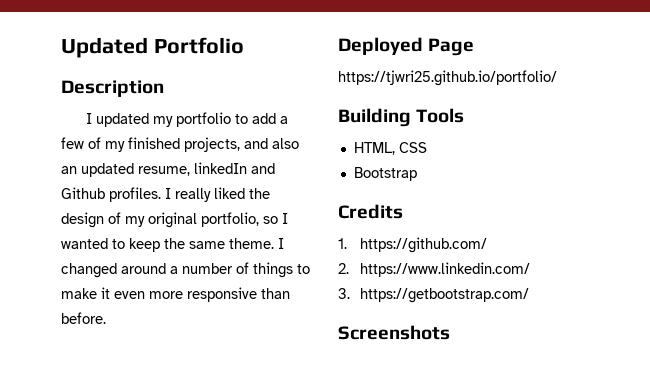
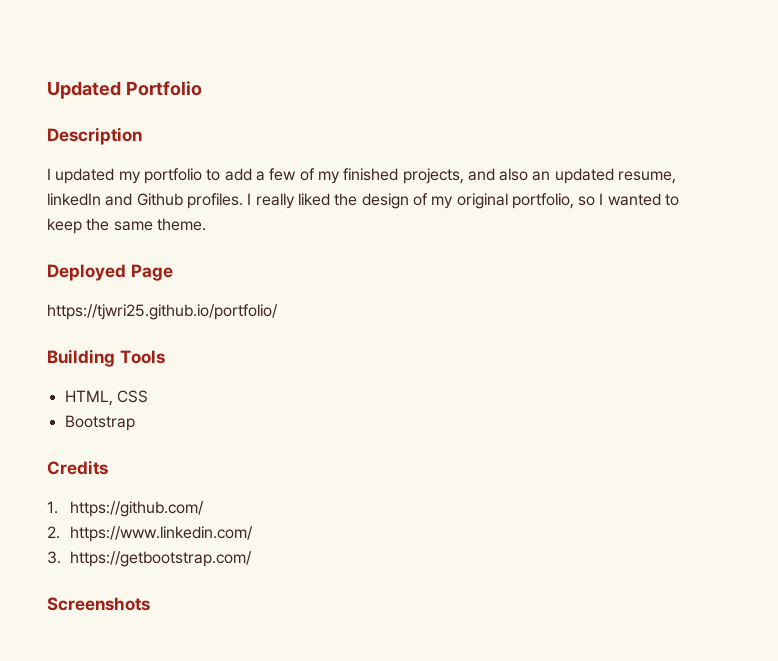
- I changed around a number of things to make it even more responsive than before.

